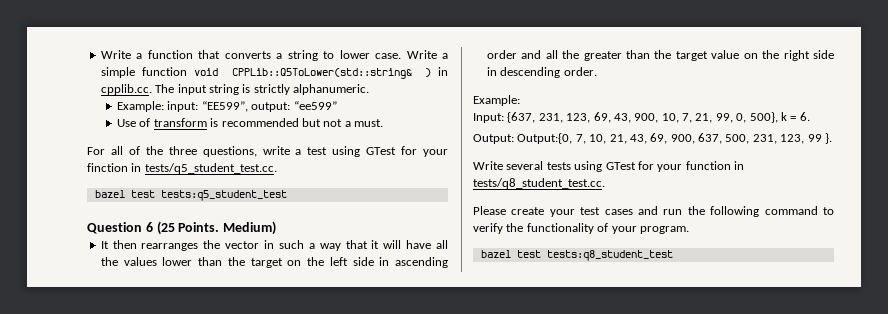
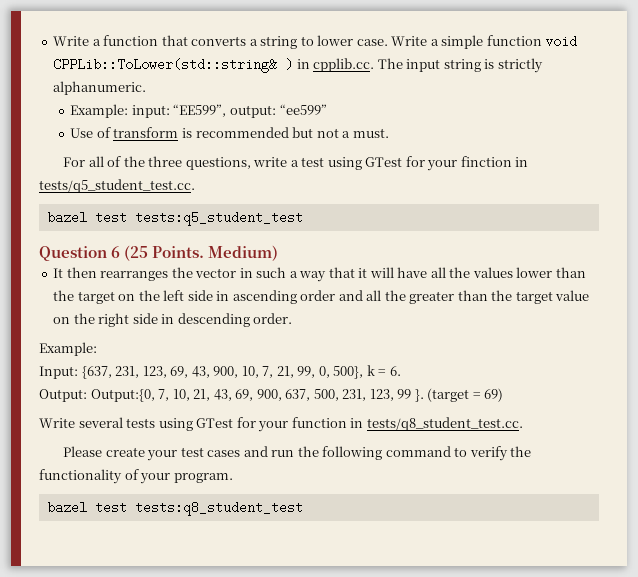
- Write a simple function void CPPLib::Q5ToLower(std::string& ) in cpplib.cc. The input string is strictly alphanumeric.
+ Write a simple function void CPPLib::ToLower(std::string& ) in cpplib.cc. The input string is strictly alphanumeric.
+ (target = 69)

